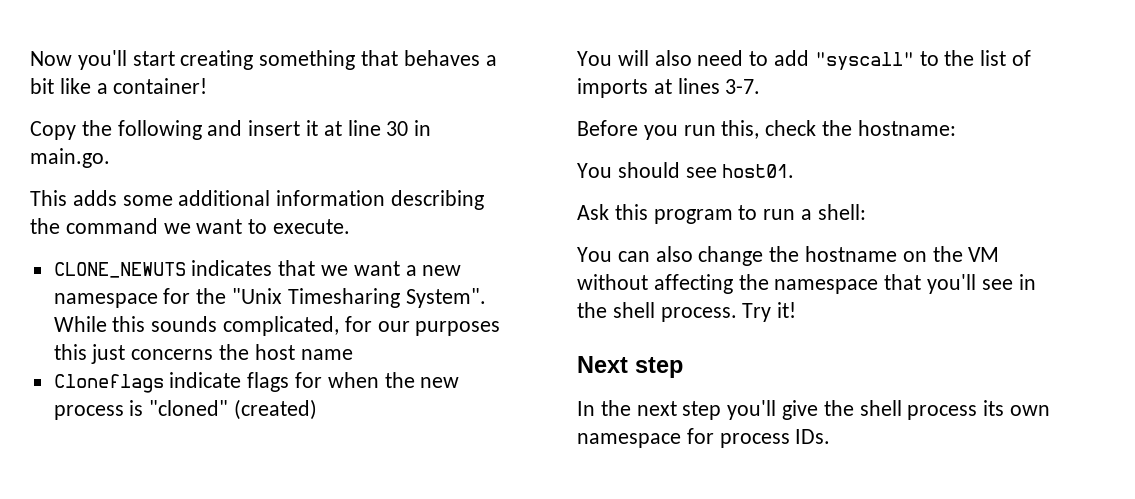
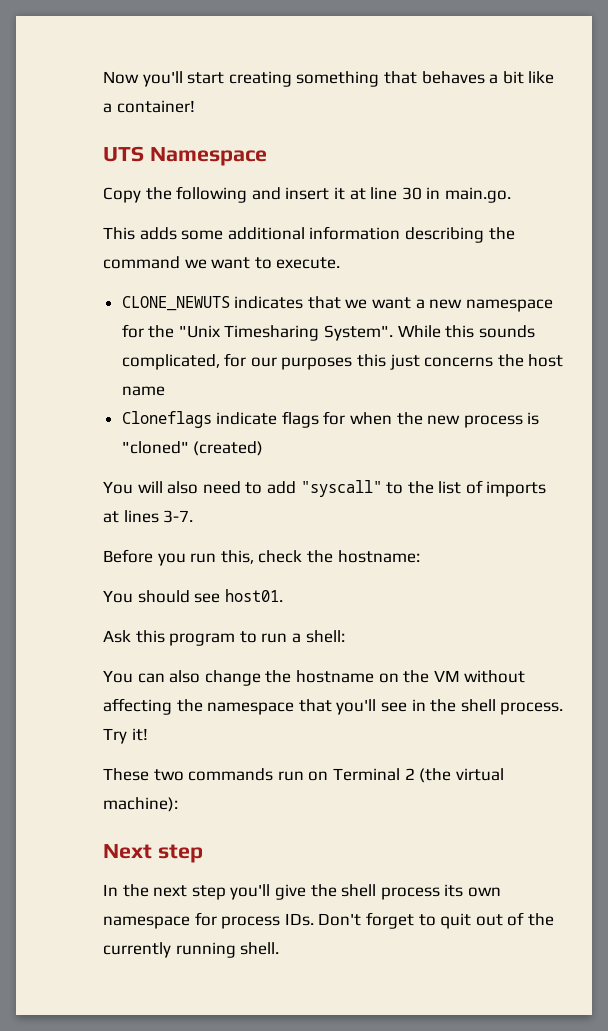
+ UTS Namespace
+ These two commands run on Terminal 2 (the virtual machine):
- In the next step you'll give the shell process its own namespace for process IDs.
+ In the next step you'll give the shell process its own namespace for process IDs. Don't forget to quit out of the currently running shell.

